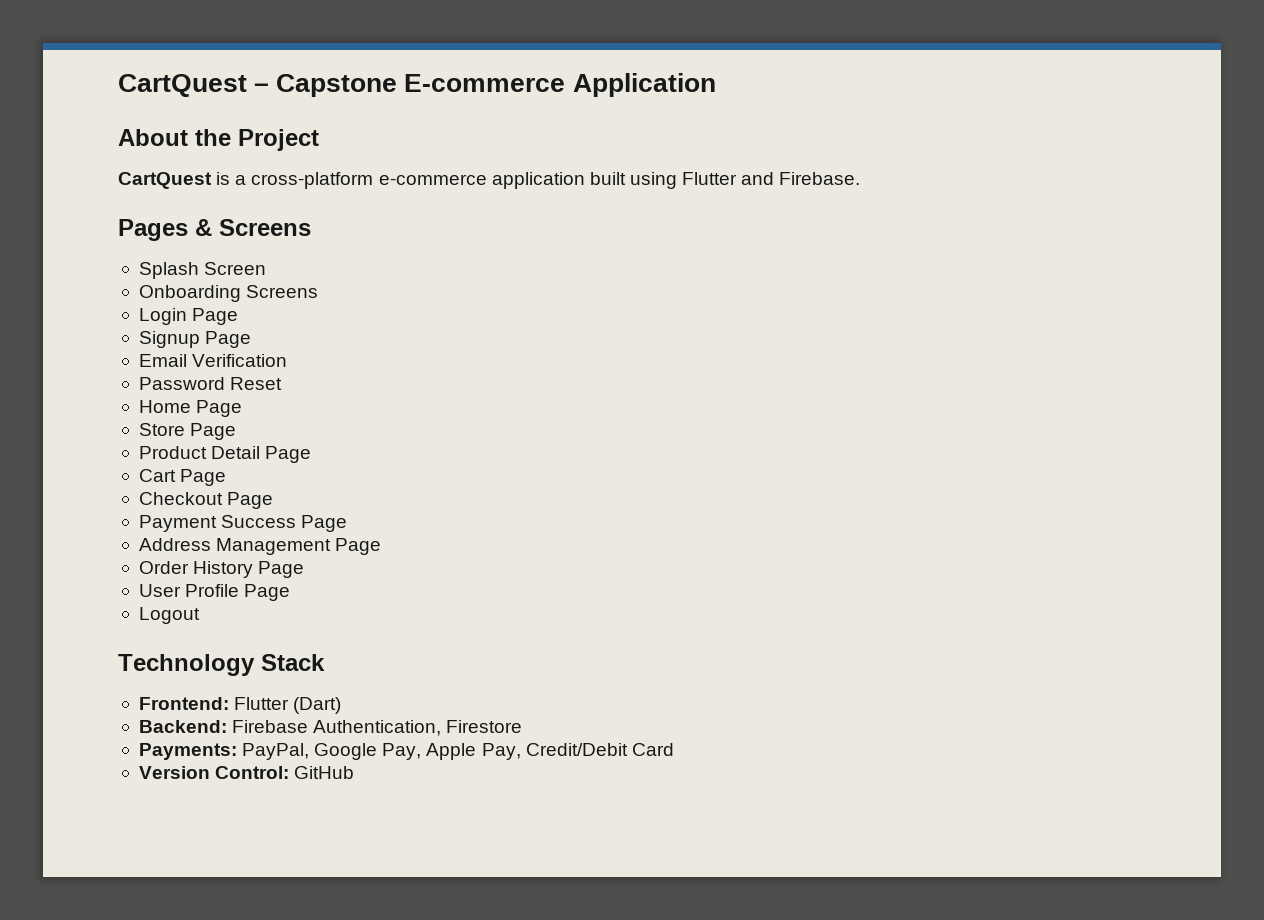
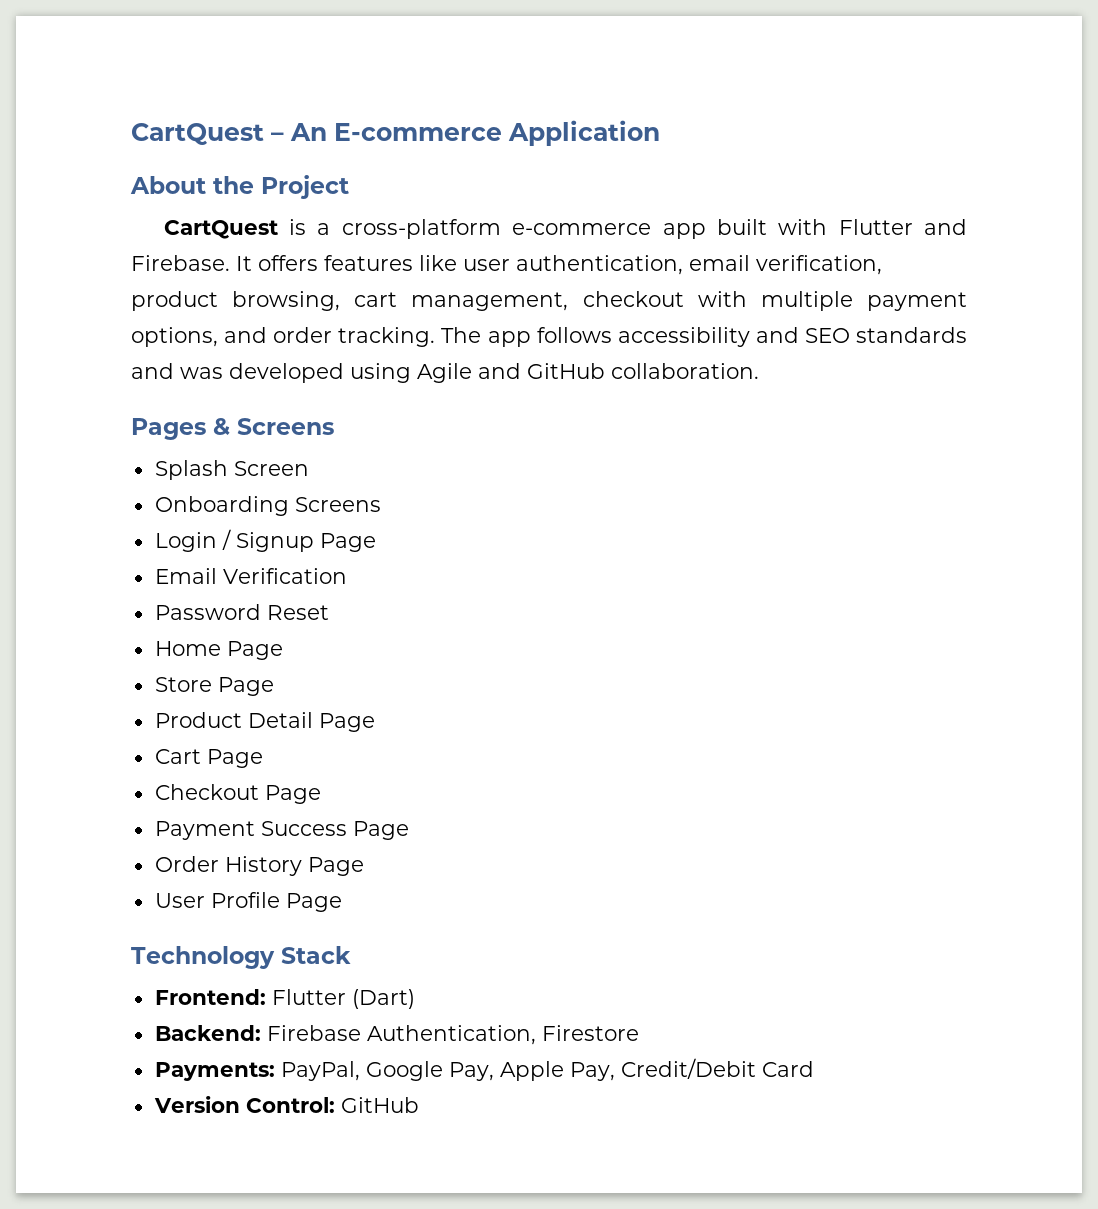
- CartQuest – Capstone E-commerce Application
+ CartQuest – An E-commerce Application
- CartQuest is a cross-platform e-commerce application built using Flutter and Firebase.
+ CartQuest is a cross-platform e-commerce app built with Flutter and Firebase. It offers features like user authentication, email verification, product browsing, cart management, checkout with multiple payment options, and order tracking. The app follows accessibility and SEO standards and was developed using Agile and GitHub collaboration.
- Login Page
- Signup Page
+ Login / Signup Page
- Address Management Page
- Logout

